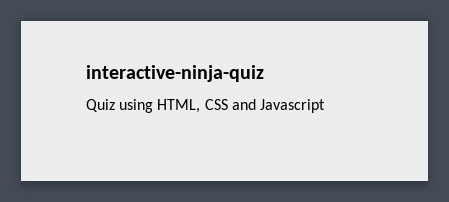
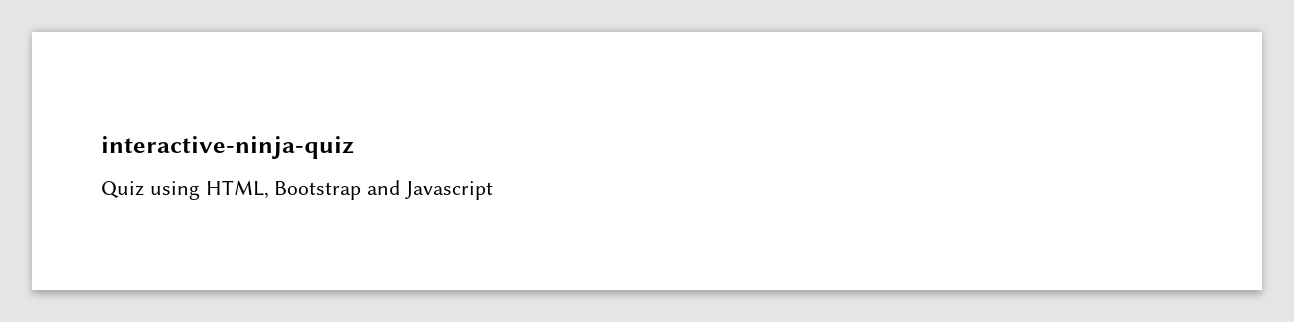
- Quiz using HTML, CSS and Javascript
+ Quiz using HTML, Bootstrap and Javascript

